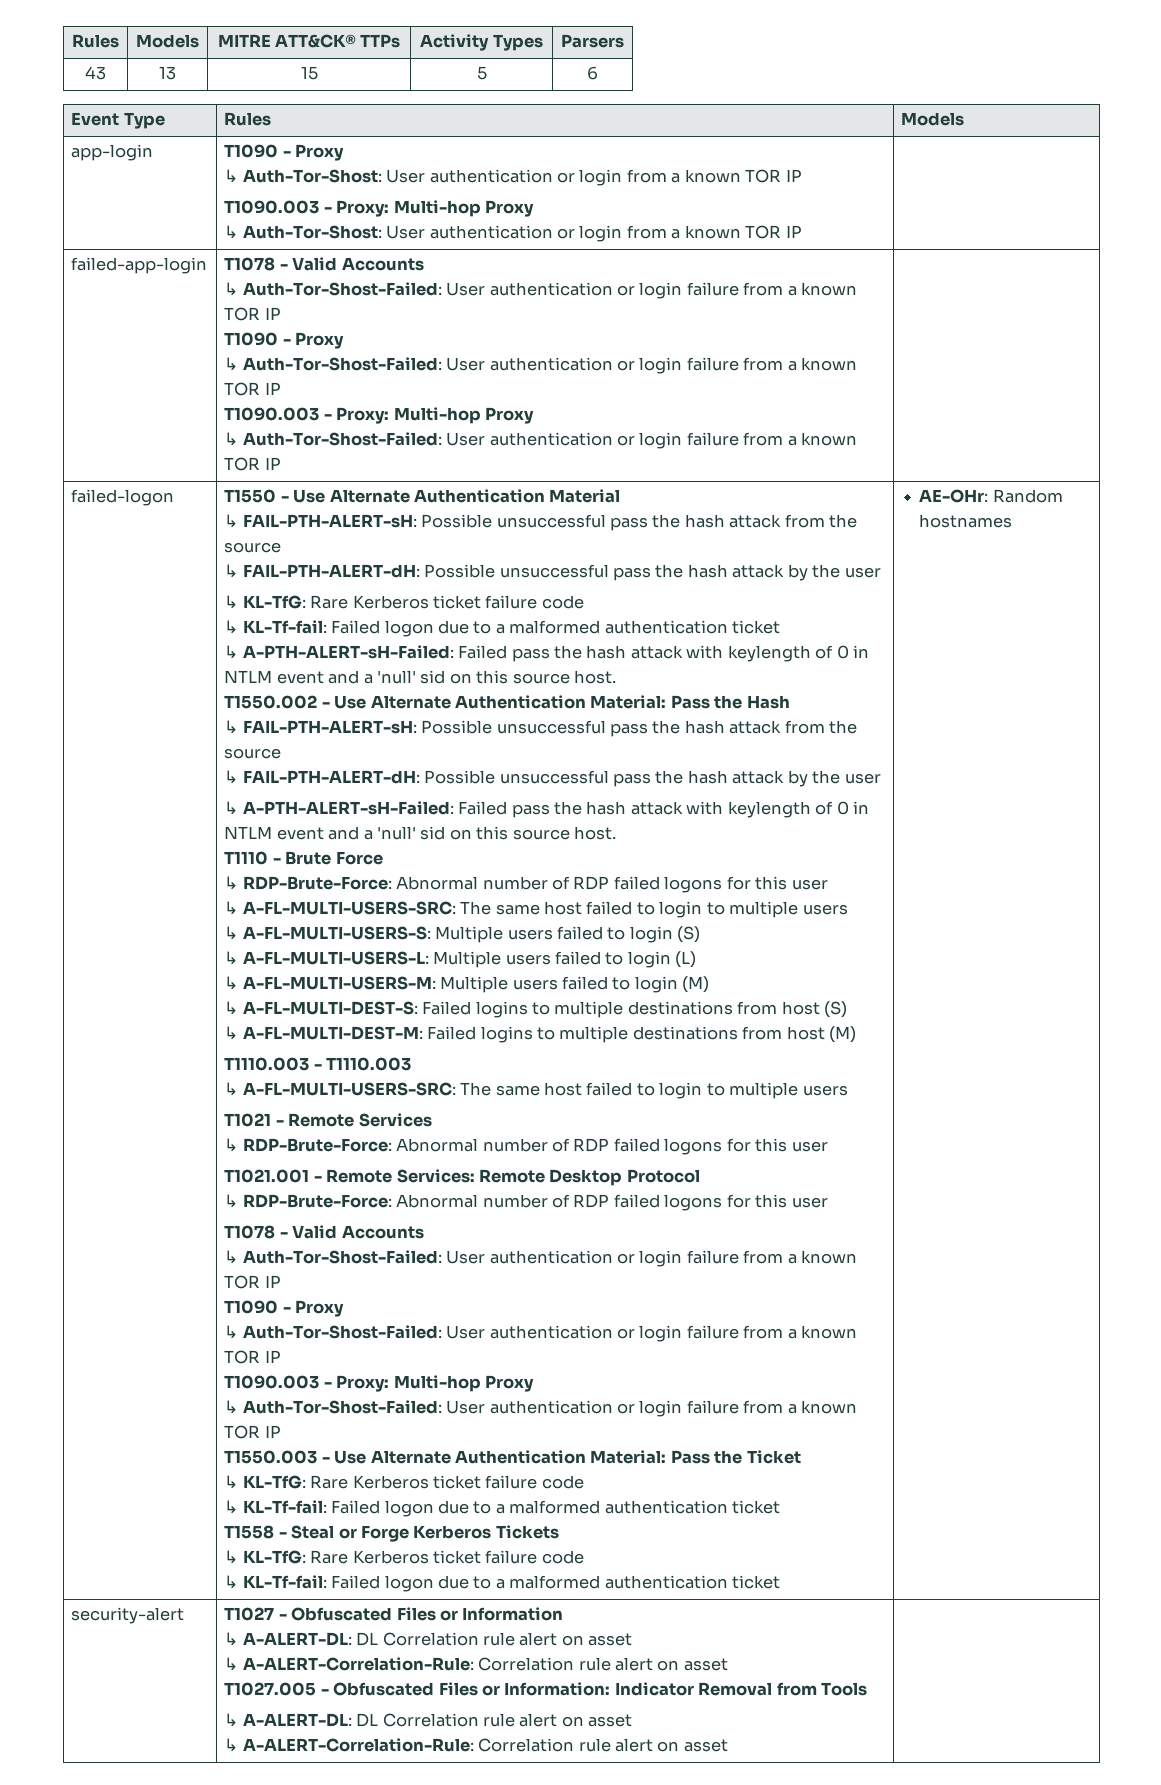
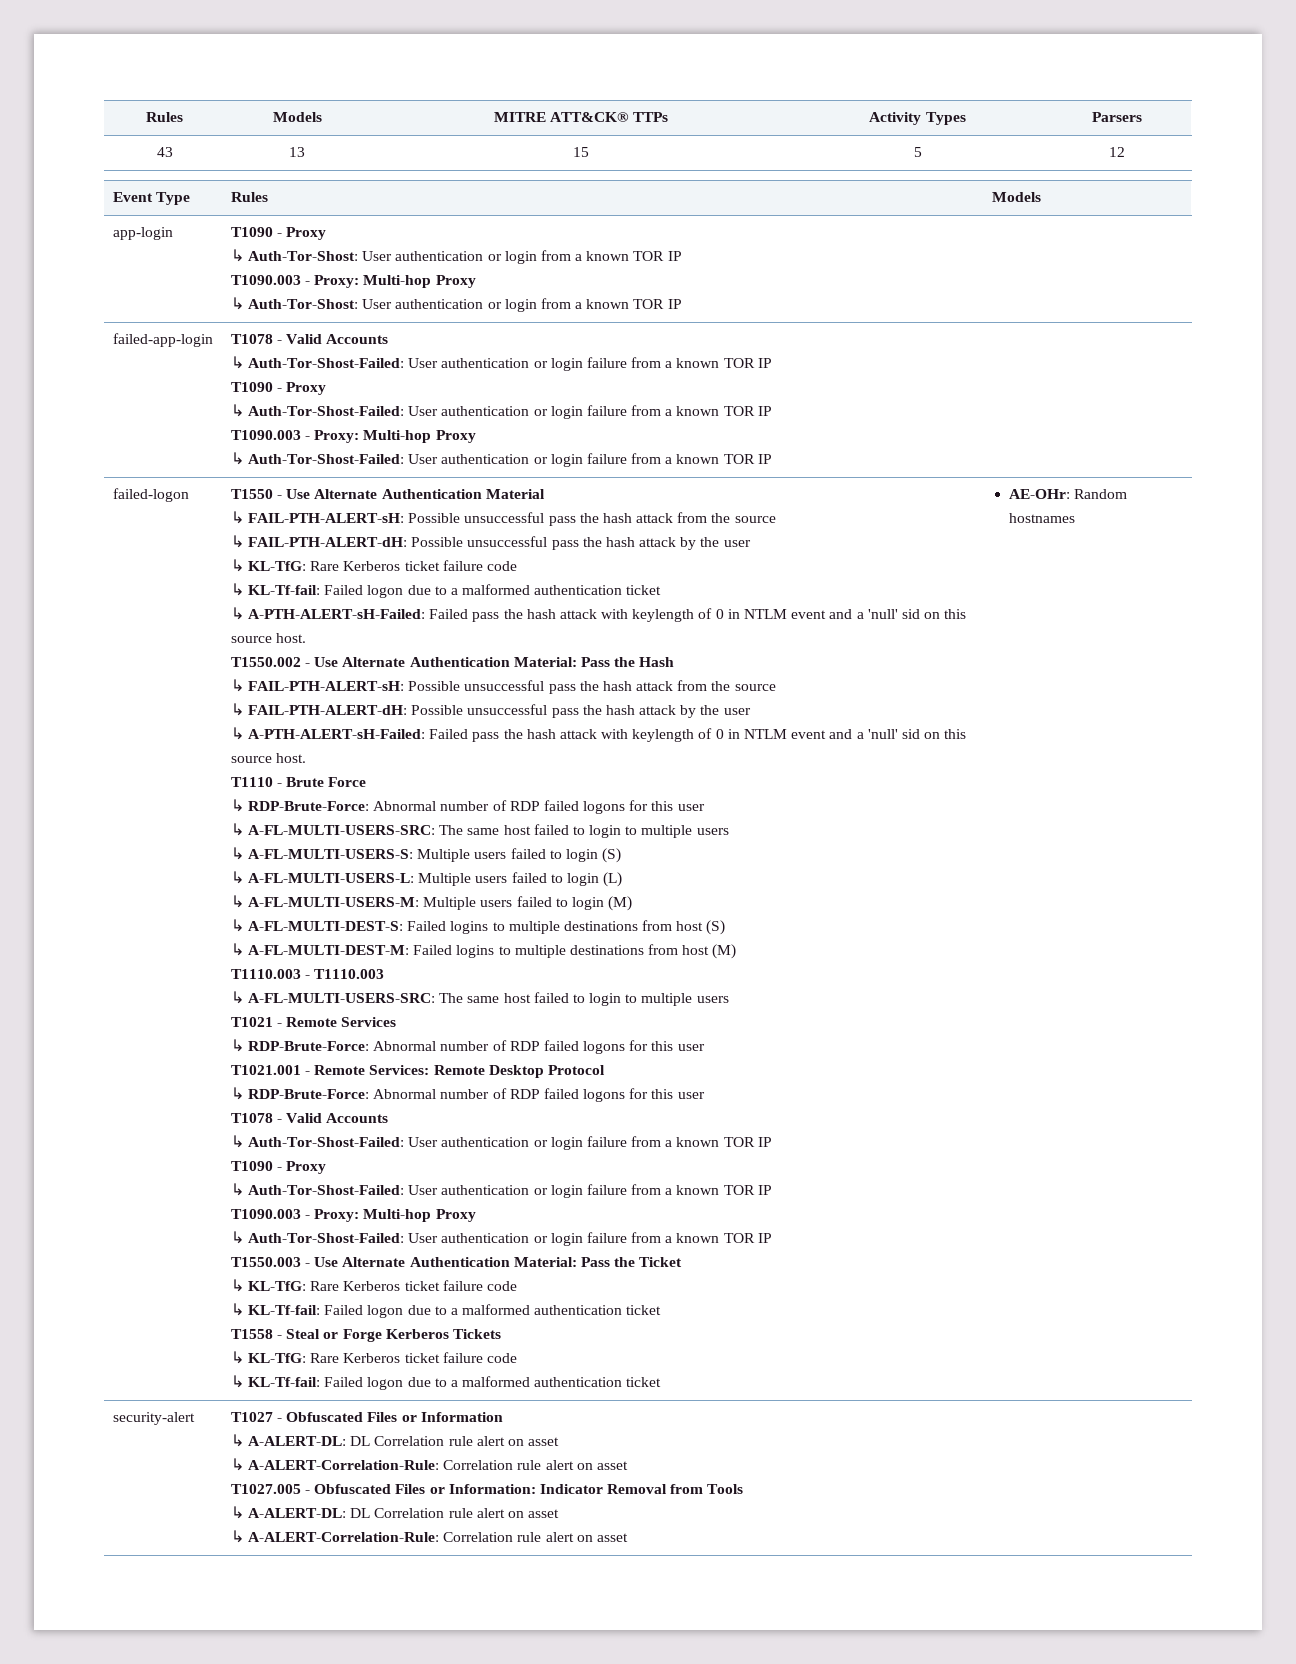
- 43 | 13 | 15 | 5 | 6
+ 43 | 13 | 15 | 5 | 12

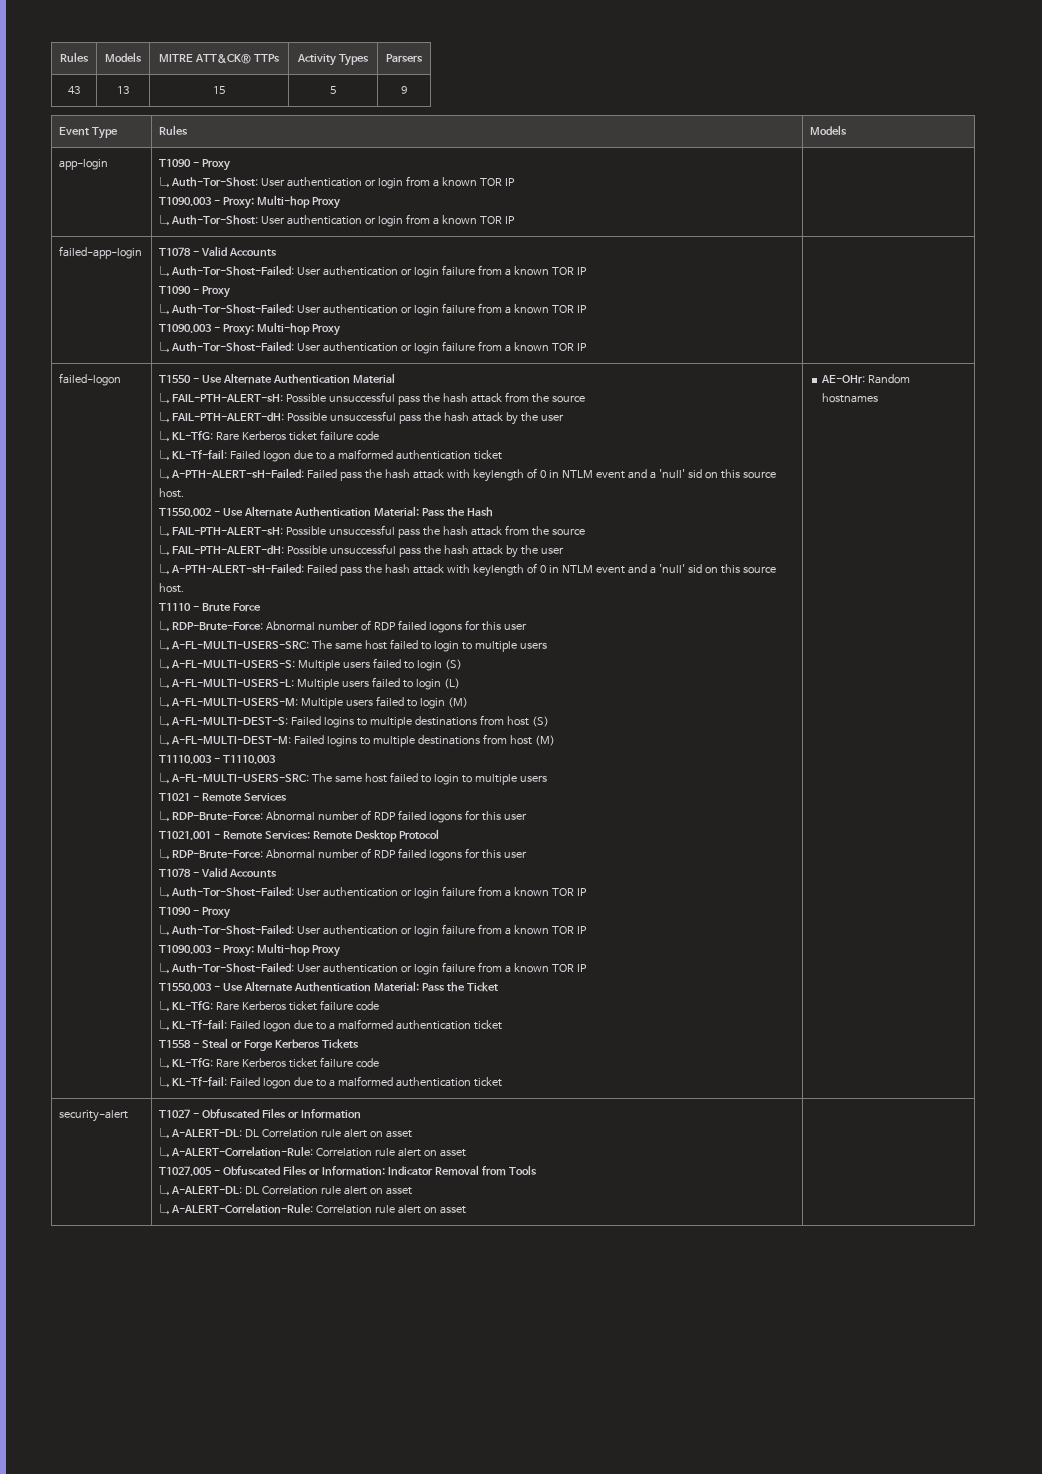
- 43 | 13 | 15 | 5 | 12
+ 43 | 13 | 15 | 5 | 9

